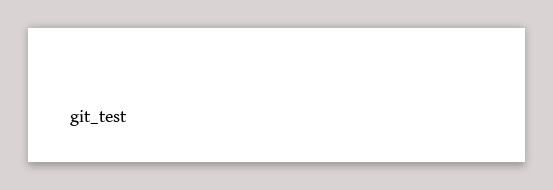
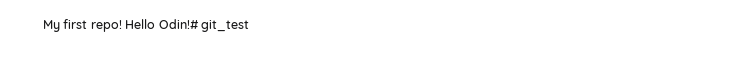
- git_test
+ My first repo! Hello Odin!# git_test

